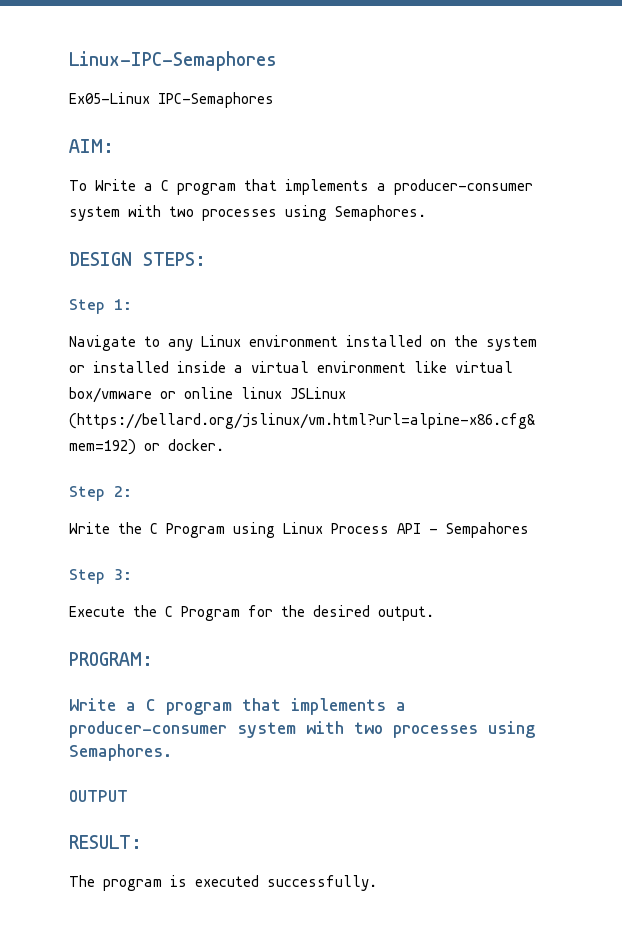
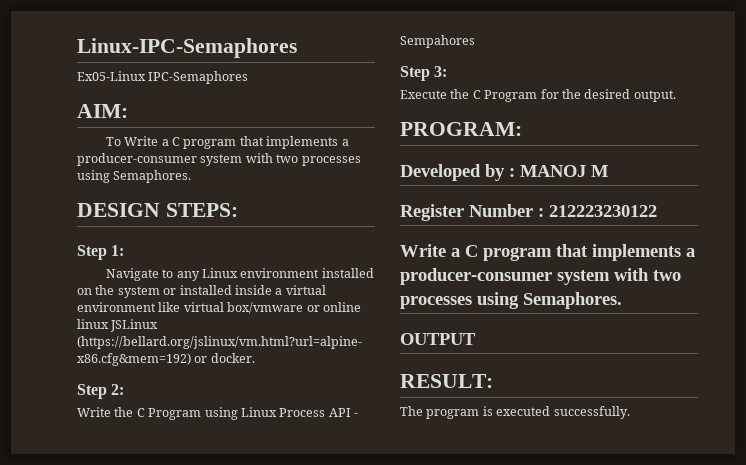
+ Developed by : MANOJ M
+ Register Number : 212223230122

